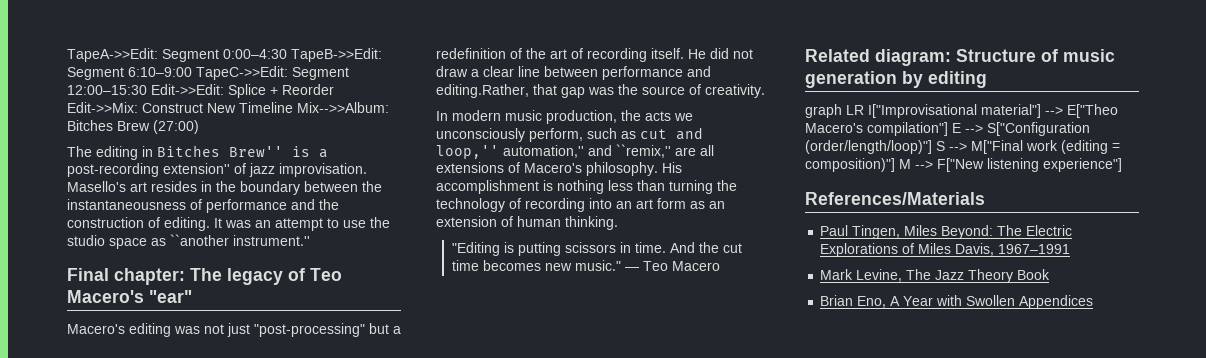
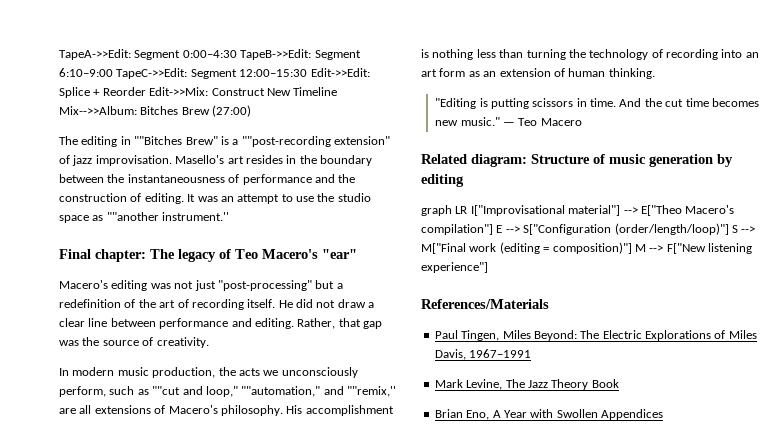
- The editing in Bitches Brew'' is a post-recording extension'' of jazz improvisation.
+ The editing in ""Bitches Brew" is a ""post-recording extension" of jazz improvisation.
- It was an attempt to use the studio space as ``another instrument.''
+ It was an attempt to use the studio space as ""another instrument.''
- He did not draw a clear line between performance and editing.Rather, that gap was the source of creativity.
+ He did not draw a clear line between performance and editing. Rather, that gap was the source of creativity.
- In modern music production, the acts we unconsciously perform, such as cut and loop,'' automation,'' and ``remix,'' are all extensions of Macero's philosophy.
+ In modern music production, the acts we unconsciously perform, such as ""cut and loop," ""automation," and ""remix,'' are all extensions of Macero's philosophy.

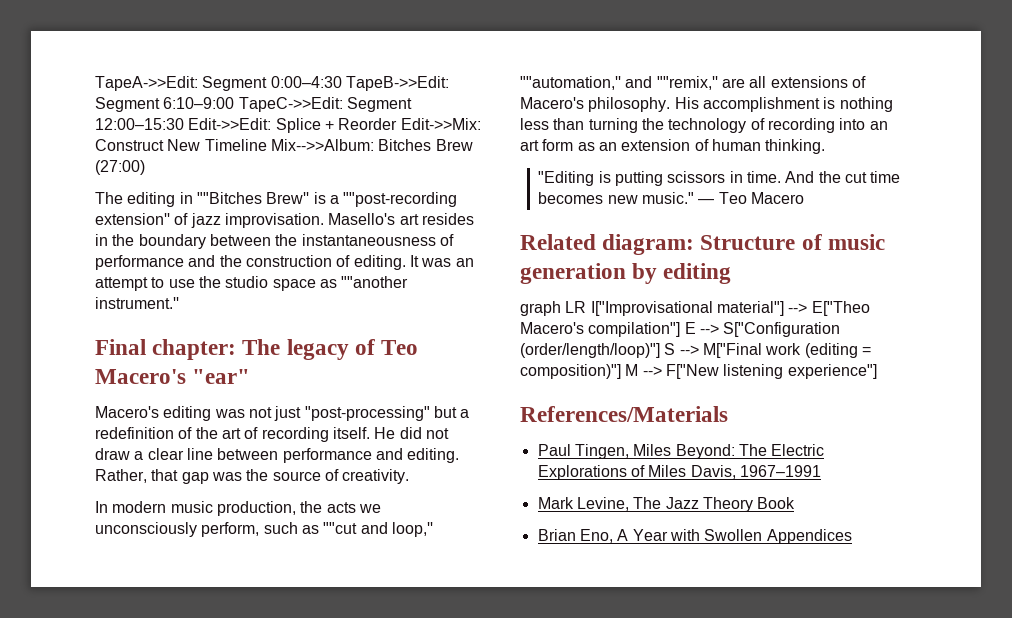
- The editing in ""Bitches Brew" is a ""post-recording extension" of jazz improvisation.
+ The editing in ""Bitches Brew'' is a ""post-recording extension'' of jazz improvisation.
- In modern music production, the acts we unconsciously perform, such as ""cut and loop," ""automation," and ""remix,'' are all extensions of Macero's philosophy.
+ In modern music production, the acts we unconsciously perform, such as ""cut and loop,'' ""automation,'' and ""remix,'' are all extensions of Macero's philosophy.

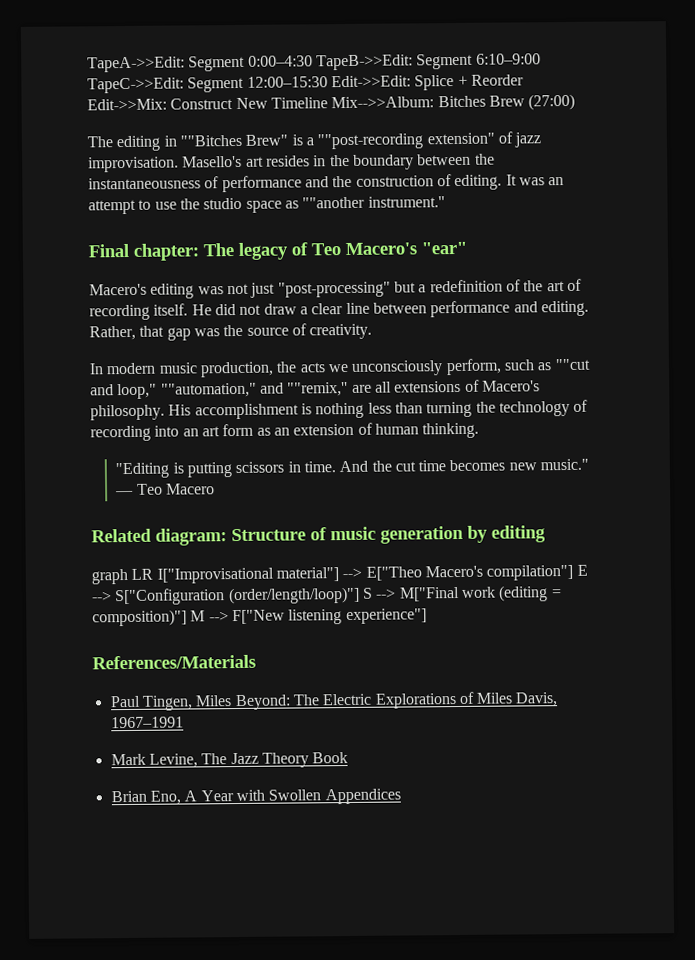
- The editing in ""Bitches Brew'' is a ""post-recording extension'' of jazz improvisation.
+ The editing in ""Bitches Brew" is a ""post-recording extension" of jazz improvisation.
- In modern music production, the acts we unconsciously perform, such as ""cut and loop,'' ""automation,'' and ""remix,'' are all extensions of Macero's philosophy.
+ In modern music production, the acts we unconsciously perform, such as ""cut and loop," ""automation," and ""remix,'' are all extensions of Macero's philosophy.

